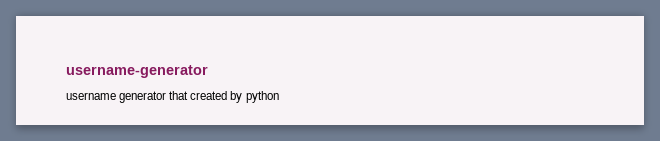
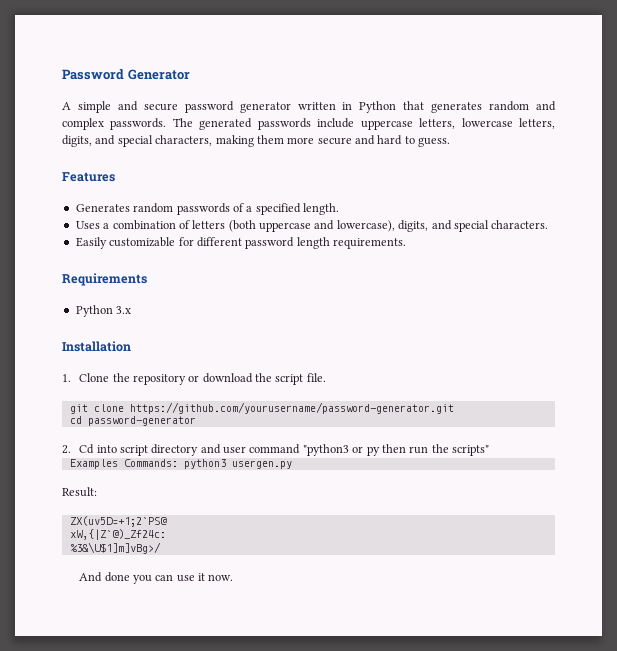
- username-generator
- username generator that created by python
+ Password Generator
+ A simple and secure password generator written in Python that generates random and complex passwords. The generated passwords include uppercase letters, lowercase letters, digits, and special characters, making them more secure and hard to guess.
+ Features
+ Generates random passwords of a specified length.
+ Uses a combination of letters (both uppercase and lowercase), digits, and special characters.
+ Easily customizable for different password length requirements.
+ Requirements
+ Python 3.x
+ Installation
+ 1. Clone the repository or download the script file.
+ git clone https://github.com/yourusername/password-generator.git
+ cd password-generator
+ 2. Cd into script directory and user command "python3 or py then run the scripts"
+ Examples Commands: python3 usergen.py
+ Result:
+ ZX(uv5D=+1;2`PS@
+ xW,{|Z`@)_Zf24c:
+ %3&\U$1]m]vBg>/
+ And done you can use it now.

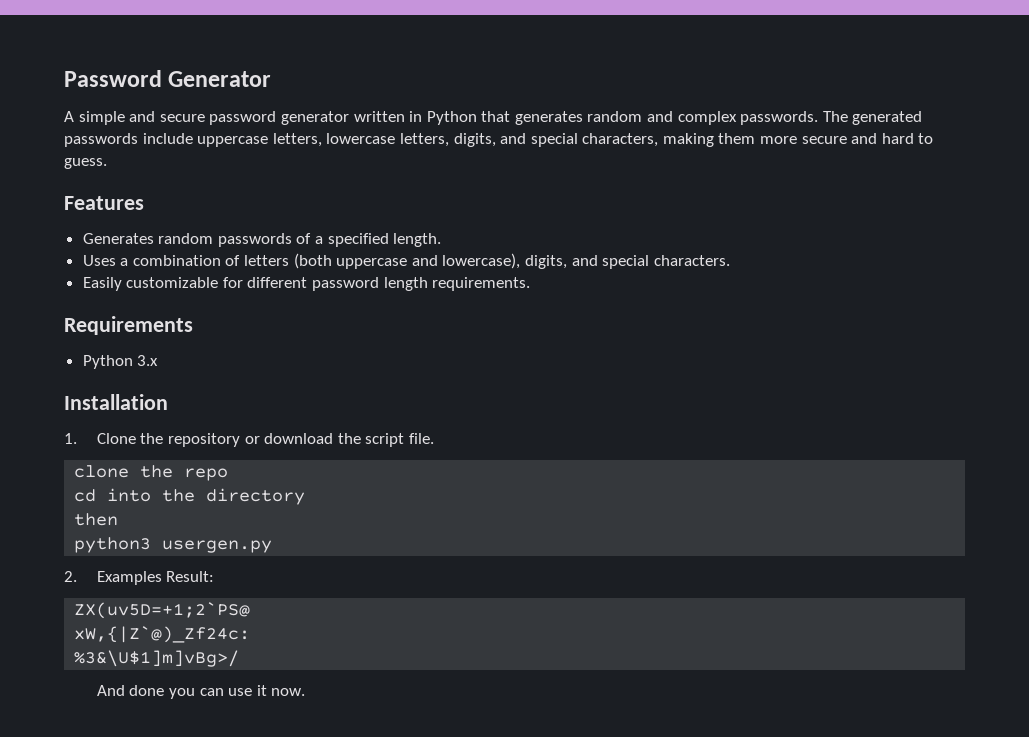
- git clone https://github.com/yourusername/password-generator.git
- cd password-generator
- 2. Cd into script directory and user command "python3 or py then run the scripts"
- Examples Commands: python3 usergen.py
+ clone the repo
+ cd into the directory
+ then
+ python3 usergen.py
- Result:
+ 2. Examples Result:

